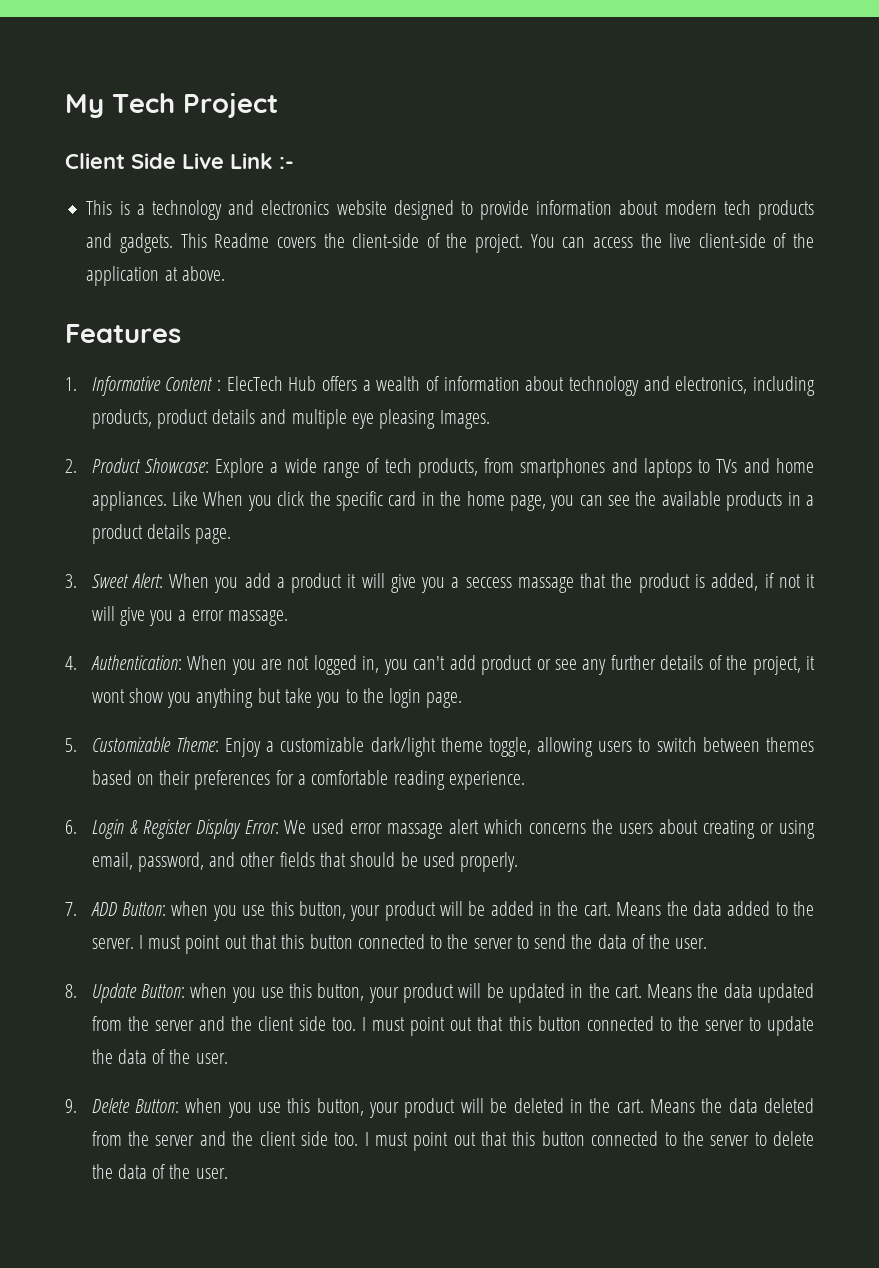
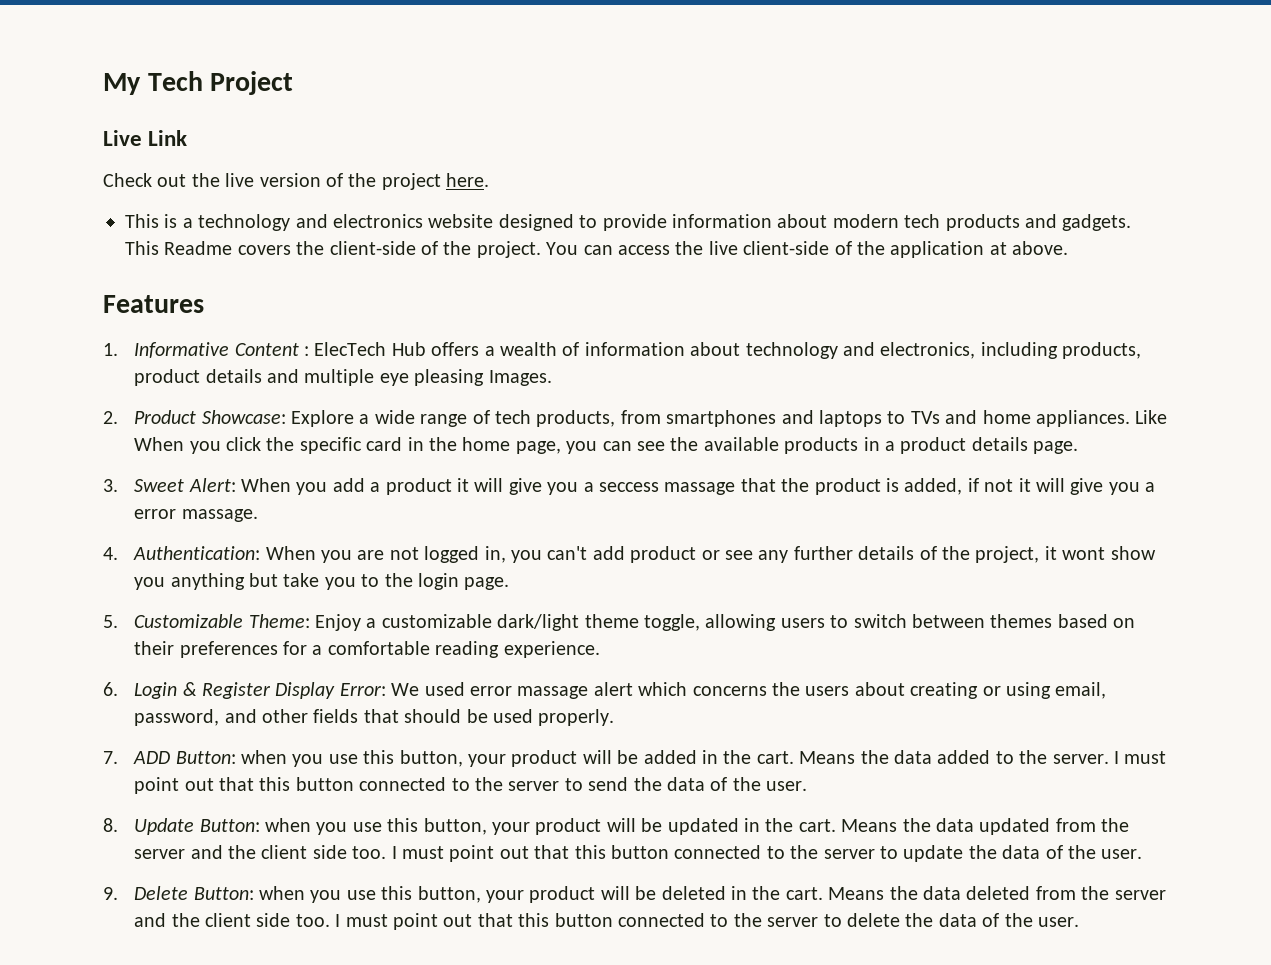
- Client Side Live Link :-
+ Live Link
+ Check out the live version of the project here.

